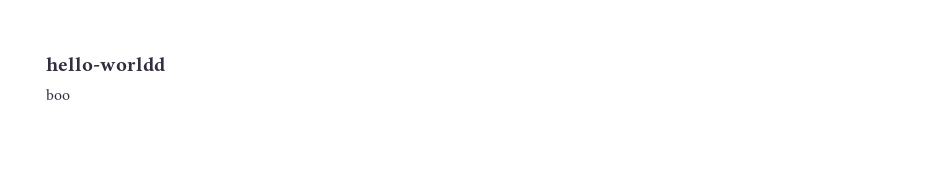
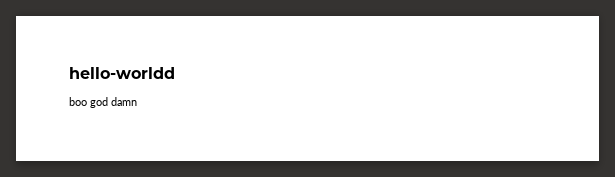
- boo
+ boo god damn

